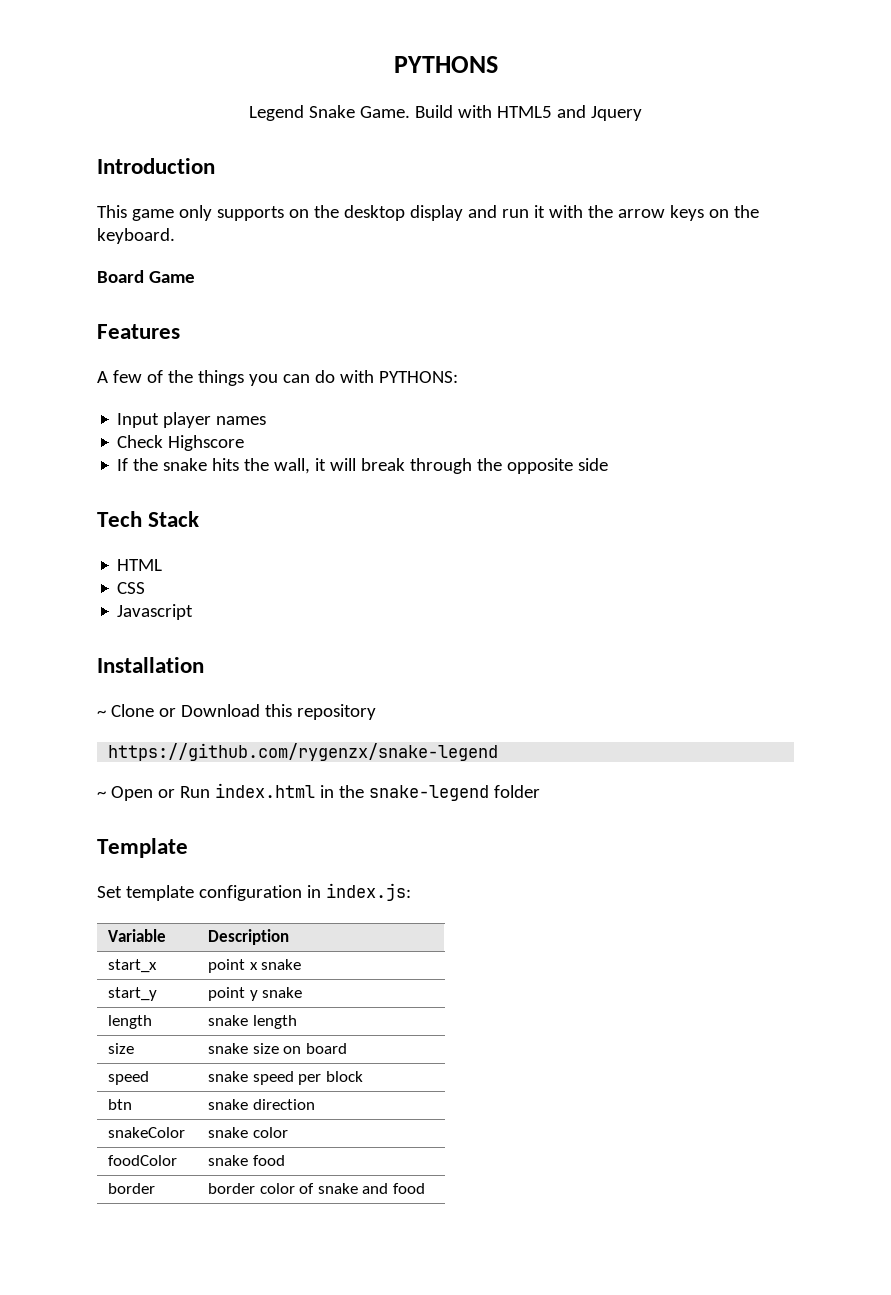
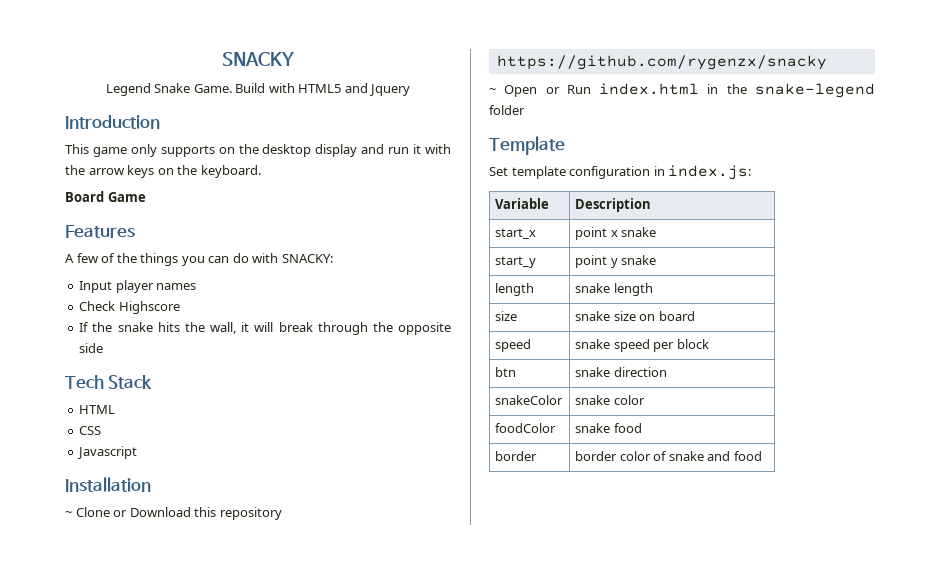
- PYTHONS
+ SNACKY
- A few of the things you can do with PYTHONS:
+ A few of the things you can do with SNACKY:
- https://github.com/rygenzx/snake-legend
+ https://github.com/rygenzx/snacky

